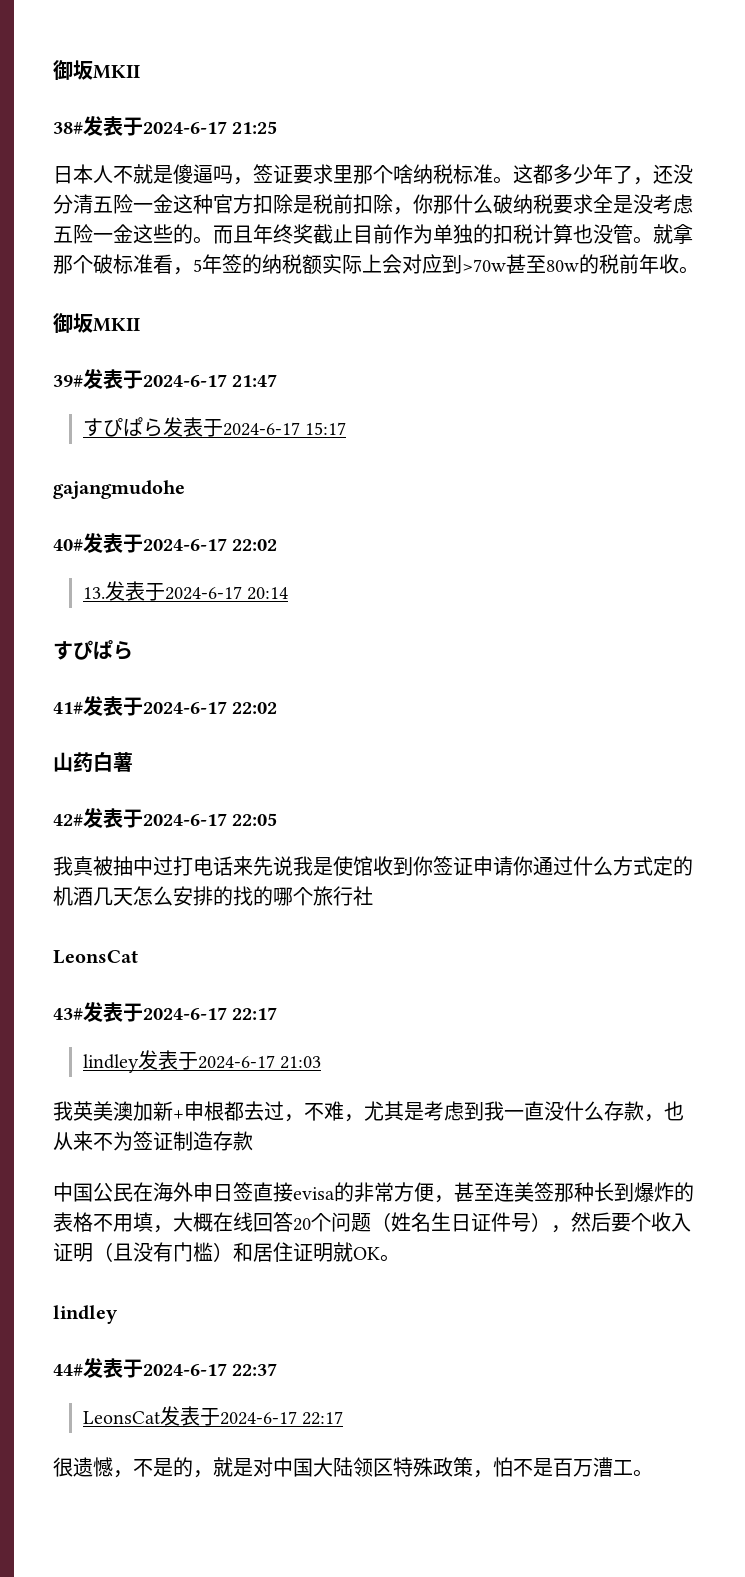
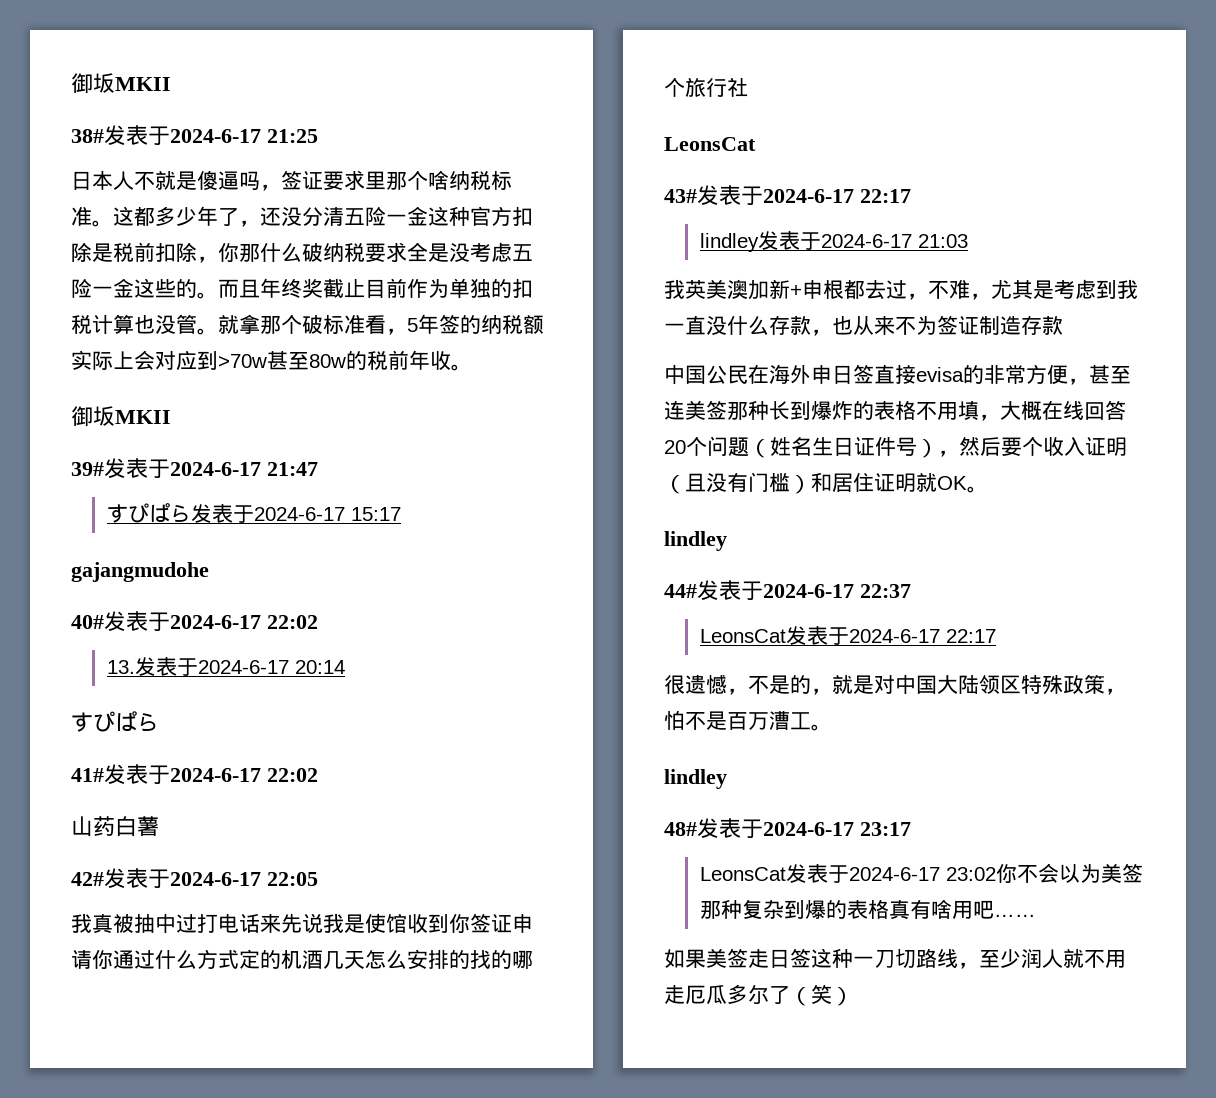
  很遗憾，不是的，就是对中国大陆领区特殊政策，怕不是百万漕工。
+ lindley
+ 48#发表于2024-6-17 23:17
+ LeonsCat发表于2024-6-17 23:02你不会以为美签那种复杂到爆的表格真有啥用吧……
+ 如果美签走日签这种一刀切路线，至少润人就不用走厄瓜多尔了（笑）

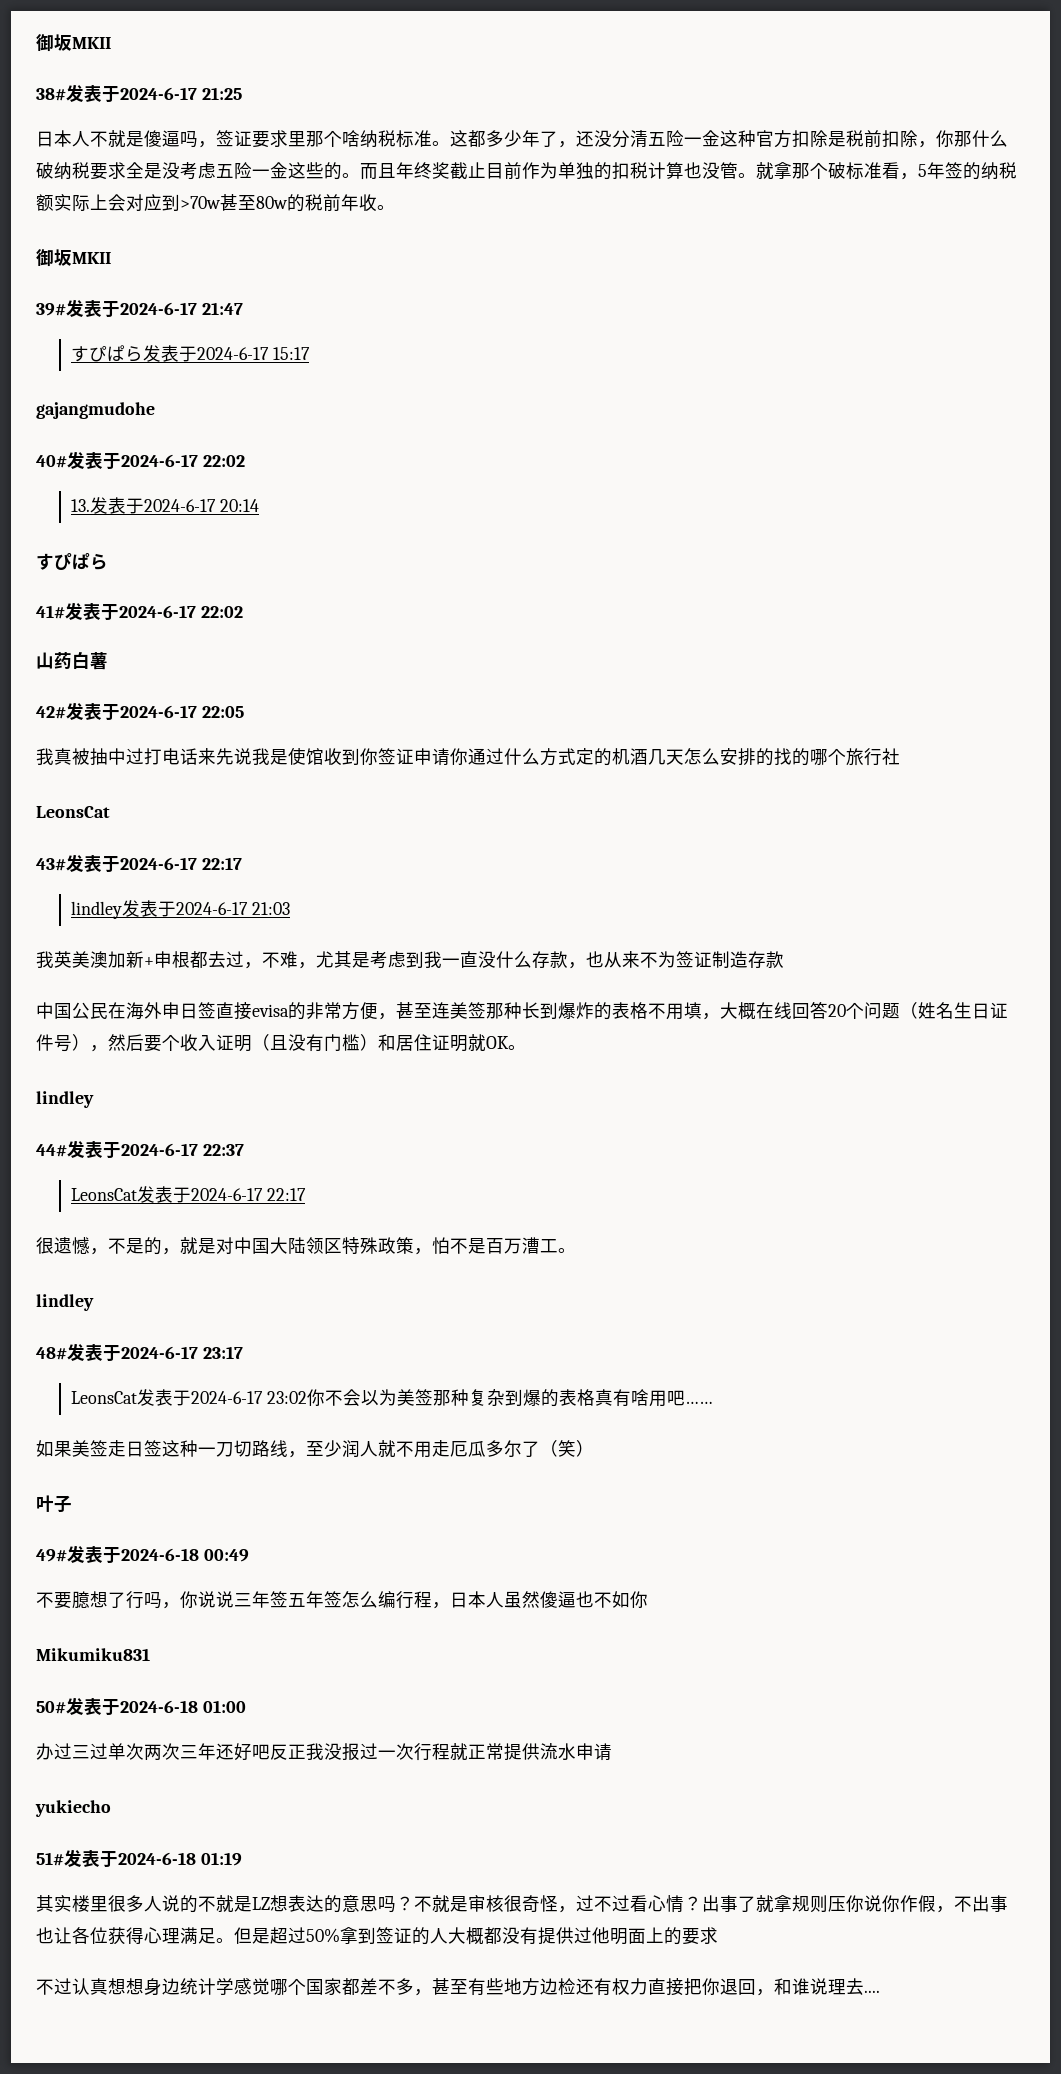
+ 叶子
+ 49#发表于2024-6-18 00:49
+ 不要臆想了行吗，你说说三年签五年签怎么编行程，日本人虽然傻逼也不如你
+ Mikumiku831
+ 50#发表于2024-6-18 01:00
+ 办过三过单次两次三年还好吧反正我没报过一次行程就正常提供流水申请
+ yukiecho
+ 51#发表于2024-6-18 01:19
+ 其实楼里很多人说的不就是LZ想表达的意思吗？不就是审核很奇怪，过不过看心情？出事了就拿规则压你说你作假，不出事也让各位获得心理满足。但是超过50%拿到签证的人大概都没有提供过他明面上的要求
+ 不过认真想想身边统计学感觉哪个国家都差不多，甚至有些地方边检还有权力直接把你退回，和谁说理去....

